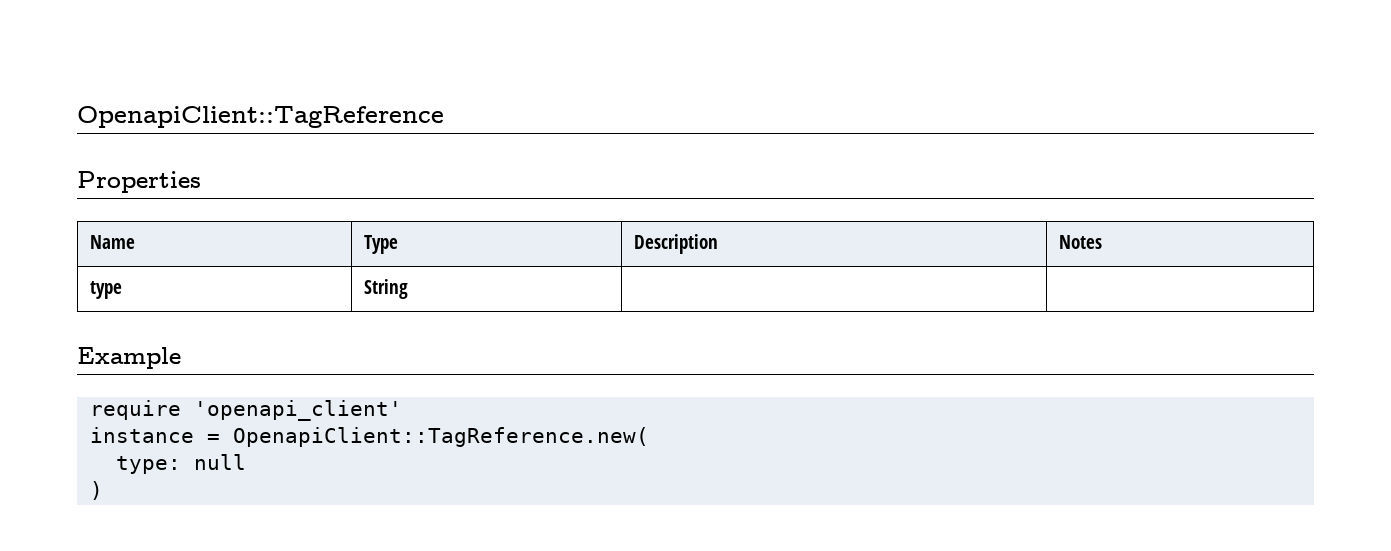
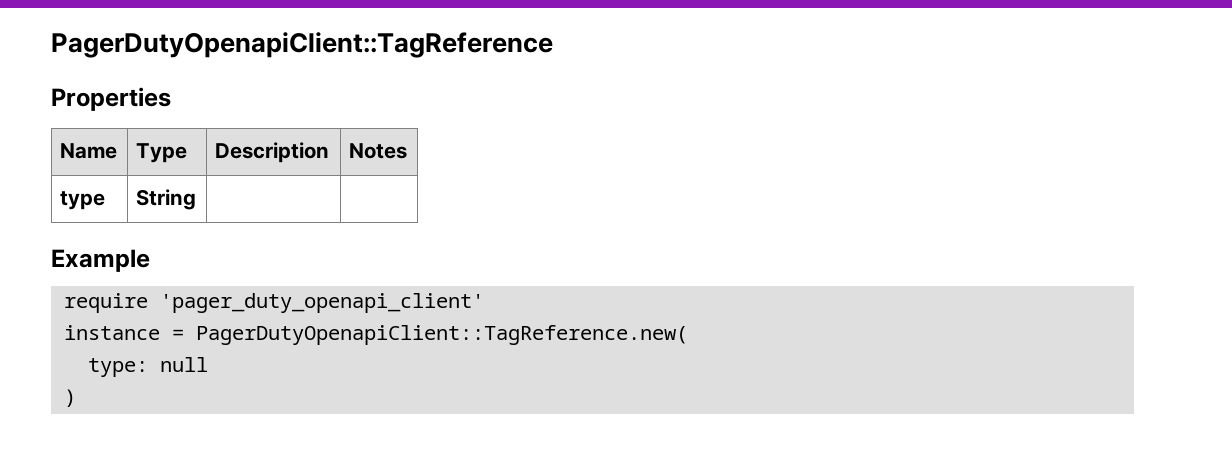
- OpenapiClient::TagReference
+ PagerDutyOpenapiClient::TagReference
- require 'openapi_client'
+ require 'pager_duty_openapi_client'
- instance = OpenapiClient::TagReference.new(
+ instance = PagerDutyOpenapiClient::TagReference.new(

